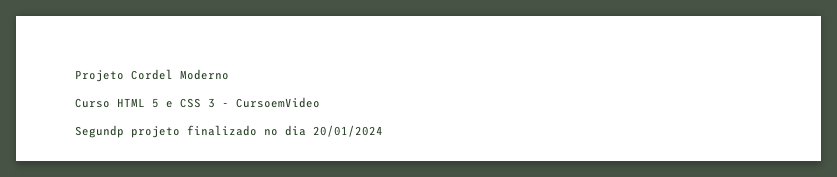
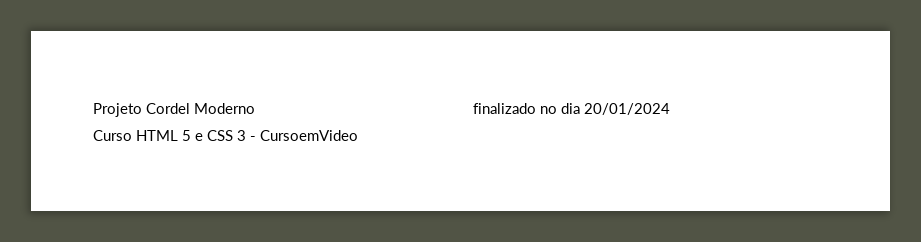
- Segundp projeto finalizado no dia 20/01/2024
+ finalizado no dia 20/01/2024

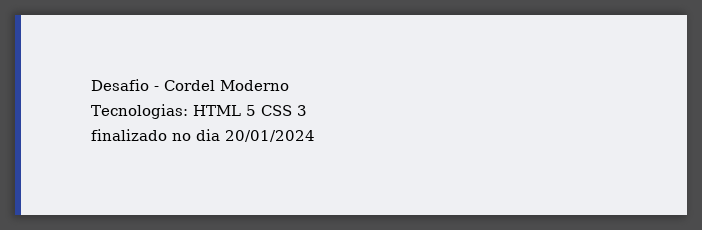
- Projeto Cordel Moderno
+ Desafio - Cordel Moderno
- Curso HTML 5 e CSS 3 - CursoemVideo
+ Tecnologias: HTML 5 CSS 3

